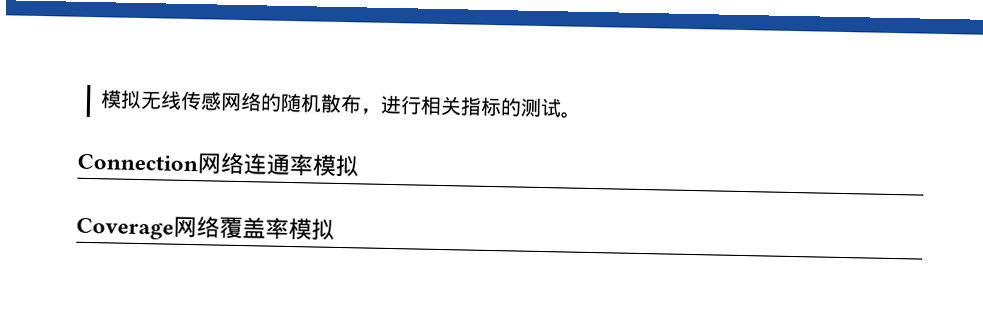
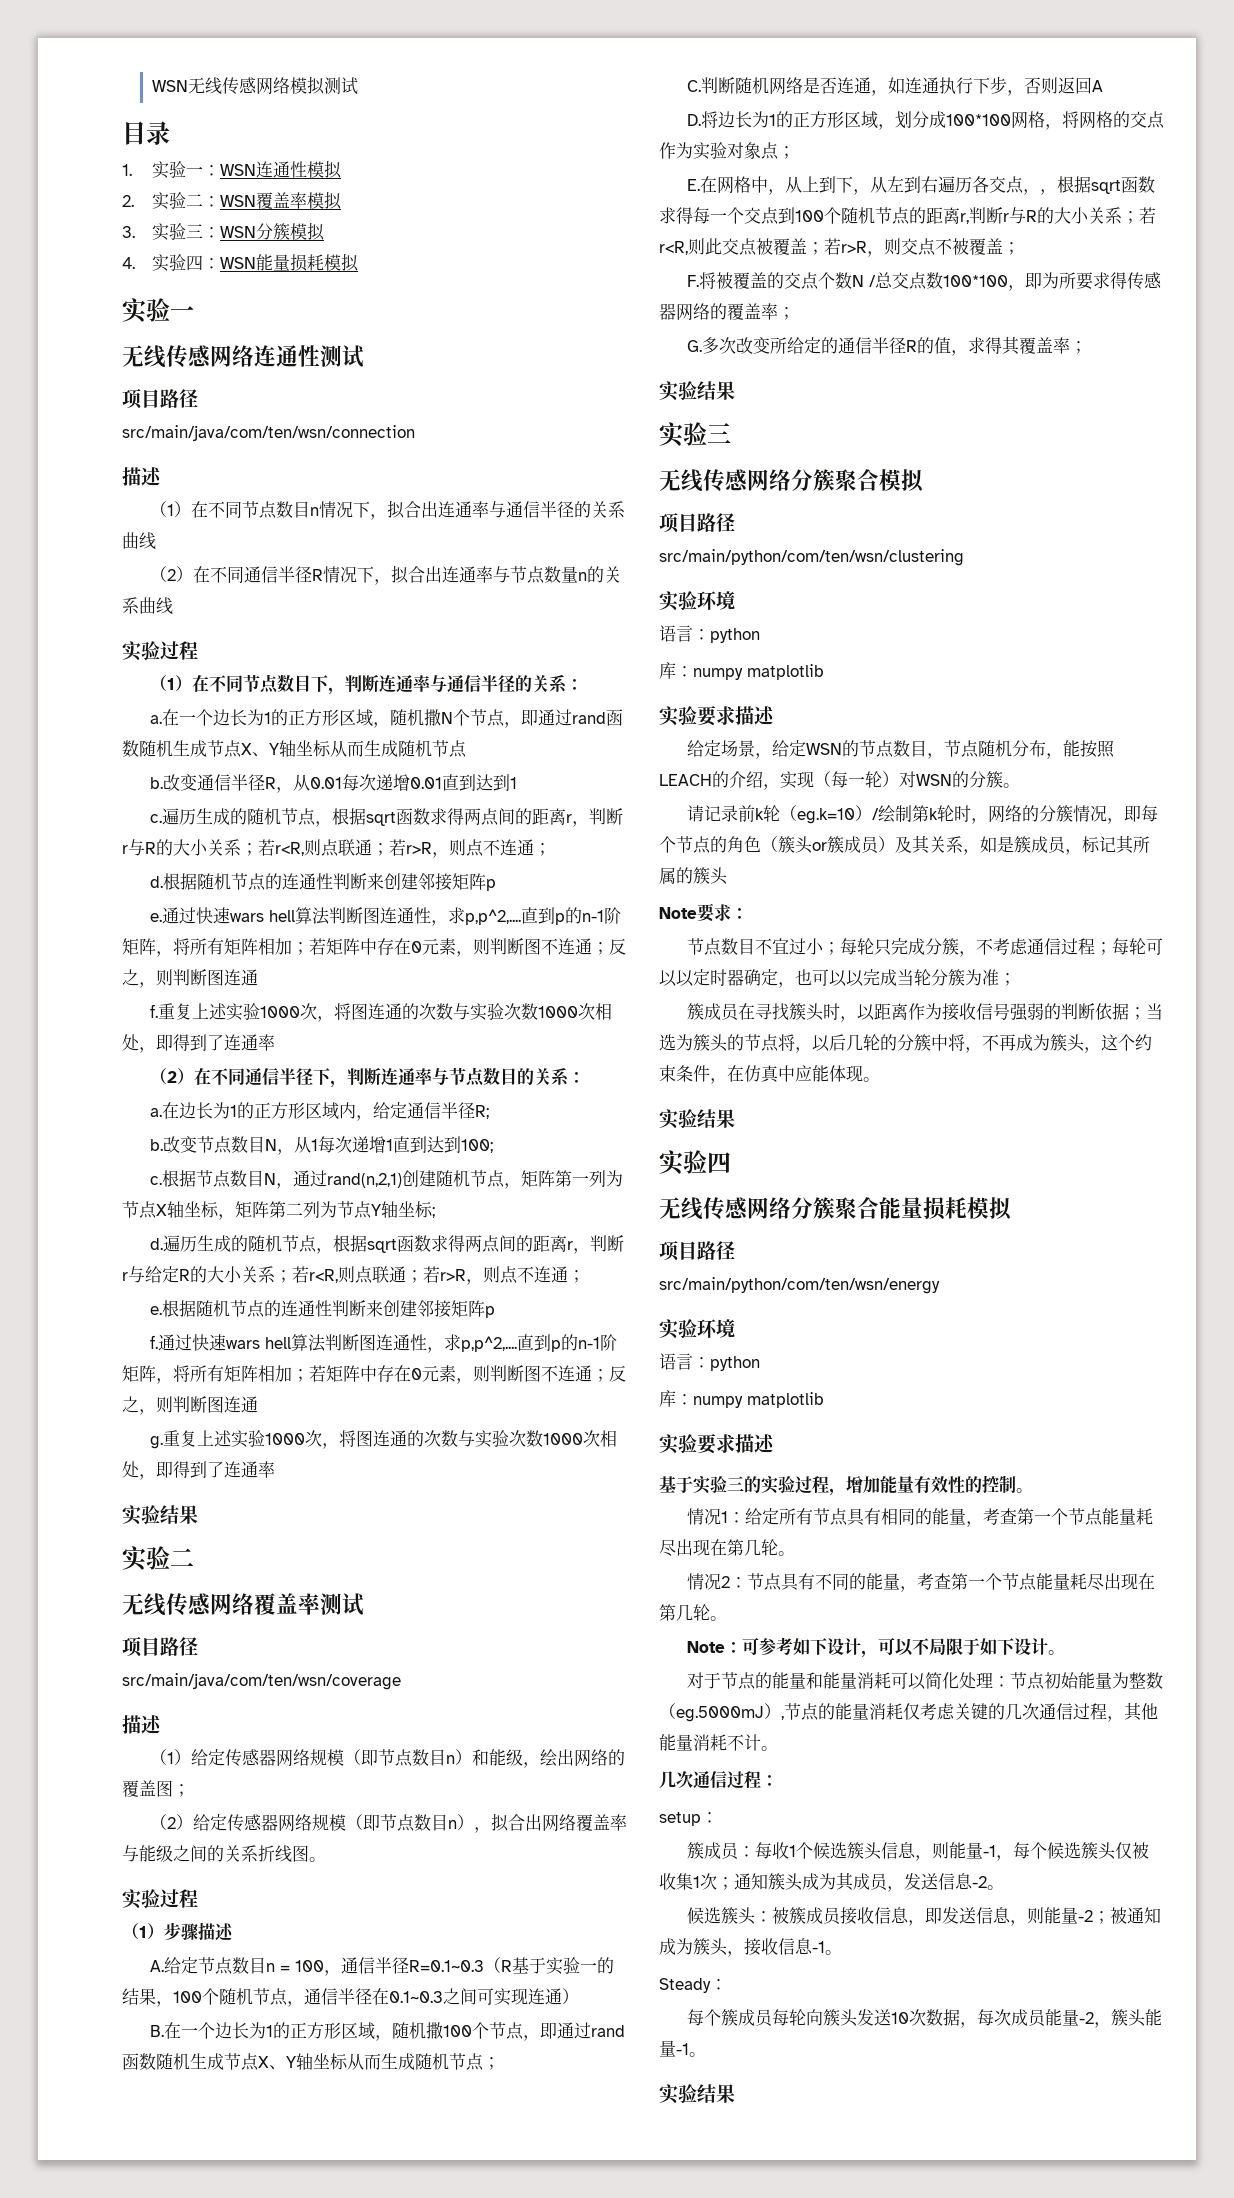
- 模拟无线传感网络的随机散布，进行相关指标的测试。
- Connection网络连通率模拟
- Coverage网络覆盖率模拟
+ WSN无线传感网络模拟测试
+ 目录
+ 1.实验一：WSN连通性模拟
+ 2.实验二：WSN覆盖率模拟
+ 3.实验三：WSN分簇模拟
+ 4.实验四：WSN能量损耗模拟
+ 实验一
+ 无线传感网络连通性测试
+ 项目路径
+ src/main/java/com/ten/wsn/connection
+ 描述
+ （1）在不同节点数目n情况下，拟合出连通率与通信半径的关系曲线
+ （2）在不同通信半径R情况下，拟合出连通率与节点数量n的关系曲线
+ 实验过程
+ （1）在不同节点数目下，判断连通率与通信半径的关系：
+ a.在一个边长为1的正方形区域，随机撒N个节点，即通过rand函数随机生成节点X、Y轴坐标从而生成随机节点
+ b.改变通信半径R，从0.01每次递增0.01直到达到1
+ c.遍历生成的随机节点，根据sqrt函数求得两点间的距离r，判断r与R的大小关系；若r<R,则点联通；若r>R，则点不连通；
+ d.根据随机节点的连通性判断来创建邻接矩阵p
+ e.通过快速wars hell算法判断图连通性，求p,p^2,....直到p的n-1阶矩阵，将所有矩阵相加；若矩阵中存在0元素，则判断图不连通；反之，则判断图连通
+ f.重复上述实验1000次，将图连通的次数与实验次数1000次相处，即得到了连通率
+ （2）在不同通信半径下，判断连通率与节点数目的关系：
+ a.在边长为1的正方形区域内，给定通信半径R;
+ b.改变节点数目N，从1每次递增1直到达到100;
+ c.根据节点数目N，通过rand(n,2,1)创建随机节点，矩阵第一列为节点X轴坐标，矩阵第二列为节点Y轴坐标;
+ d.遍历生成的随机节点，根据sqrt函数求得两点间的距离r，判断r与给定R的大小关系；若r<R,则点联通；若r>R，则点不连通；
+ e.根据随机节点的连通性判断来创建邻接矩阵p
+ f.通过快速wars hell算法判断图连通性，求p,p^2,....直到p的n-1阶矩阵，将所有矩阵相加；若矩阵中存在0元素，则判断图不连通；反之，则判断图连通
+ g.重复上述实验1000次，将图连通的次数与实验次数1000次相处，即得到了连通率
+ 实验结果
+ 实验二
+ 无线传感网络覆盖率测试
+ 项目路径
+ src/main/java/com/ten/wsn/coverage
+ 描述
+ （1）给定传感器网络规模（即节点数目n）和能级，绘出网络的覆盖图；
+ （2）给定传感器网络规模（即节点数目n），拟合出网络覆盖率与能级之间的关系折线图。
+ 实验过程
+ （1）步骤描述
+ A.给定节点数目n = 100，通信半径R=0.1~0.3（R基于实验一的结果，100个随机节点，通信半径在0.1~0.3之间可实现连通）
+ B.在一个边长为1的正方形区域，随机撒100个节点，即通过rand函数随机生成节点X、Y轴坐标从而生成随机节点；
+ C.判断随机网络是否连通，如连通执行下步，否则返回A
+ D.将边长为1的正方形区域，划分成100*100网格，将网格的交点作为实验对象点；
+ E.在网格中，从上到下，从左到右遍历各交点，，根据sqrt函数求得每一个交点到100个随机节点的距离r,判断r与R的大小关系；若r<R,则此交点被覆盖；若r>R，则交点不被覆盖；
+ F.将被覆盖的交点个数N /总交点数100*100，即为所要求得传感器网络的覆盖率；
+ G.多次改变所给定的通信半径R的值，求得其覆盖率；
+ 实验结果
+ 实验三
+ 无线传感网络分簇聚合模拟
+ 项目路径
+ src/main/python/com/ten/wsn/clustering
+ 实验环境
+ 语言：python
+ 库：numpy matplotlib
+ 实验要求描述
+ 给定场景，给定WSN的节点数目，节点随机分布，能按照LEACH的介绍，实现（每一轮）对WSN的分簇。
+ 请记录前k轮（eg.k=10）/绘制第k轮时，网络的分簇情况，即每个节点的角色（簇头or簇成员）及其关系，如是簇成员，标记其所属的簇头
+ Note要求：
+ 节点数目不宜过小；每轮只完成分簇，不考虑通信过程；每轮可以以定时器确定，也可以以完成当轮分簇为准；
+ 簇成员在寻找簇头时，以距离作为接收信号强弱的判断依据；当选为簇头的节点将，以后几轮的分簇中将，不再成为簇头，这个约束条件，在仿真中应能体现。
+ 实验结果
+ 实验四
+ 无线传感网络分簇聚合能量损耗模拟
+ 项目路径
+ src/main/python/com/ten/wsn/energy
+ 实验环境
+ 语言：python
+ 库：numpy matplotlib
+ 实验要求描述
+ 基于实验三的实验过程，增加能量有效性的控制。
+ 情况1：给定所有节点具有相同的能量，考查第一个节点能量耗尽出现在第几轮。
+ 情况2：节点具有不同的能量，考查第一个节点能量耗尽出现在第几轮。
+ Note：可参考如下设计，可以不局限于如下设计。
+ 对于节点的能量和能量消耗可以简化处理：节点初始能量为整数（eg.5000mJ）,节点的能量消耗仅考虑关键的几次通信过程，其他能量消耗不计。
+ 几次通信过程：
+ setup：
+ 簇成员：每收1个候选簇头信息，则能量-1，每个候选簇头仅被收集1次；通知簇头成为其成员，发送信息-2。
+ 候选簇头：被簇成员接收信息，即发送信息，则能量-2；被通知成为簇头，接收信息-1。
+ Steady：
+ 每个簇成员每轮向簇头发送10次数据，每次成员能量-2，簇头能量-1。
+ 实验结果

